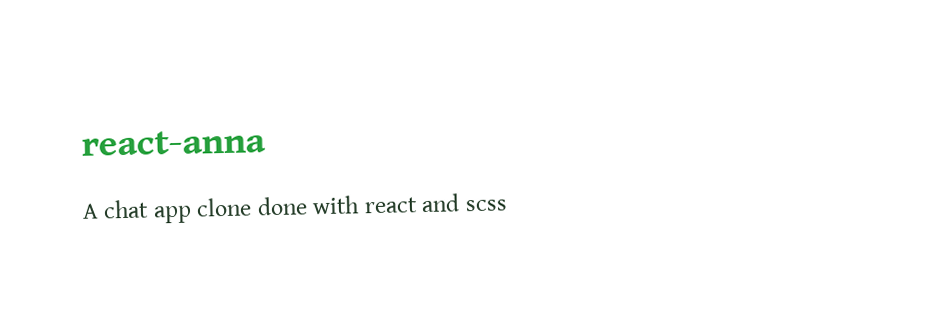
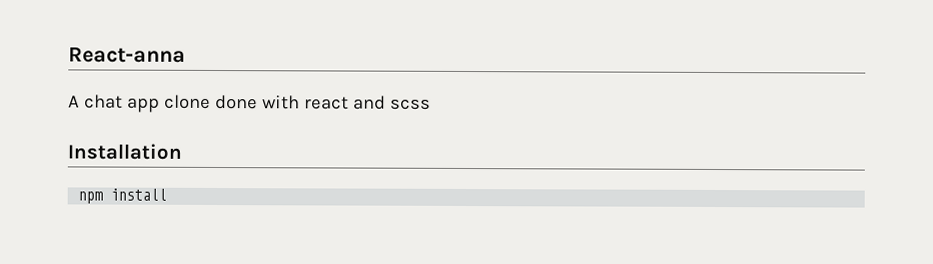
- react-anna
+ React-anna
+ Installation
+ npm install

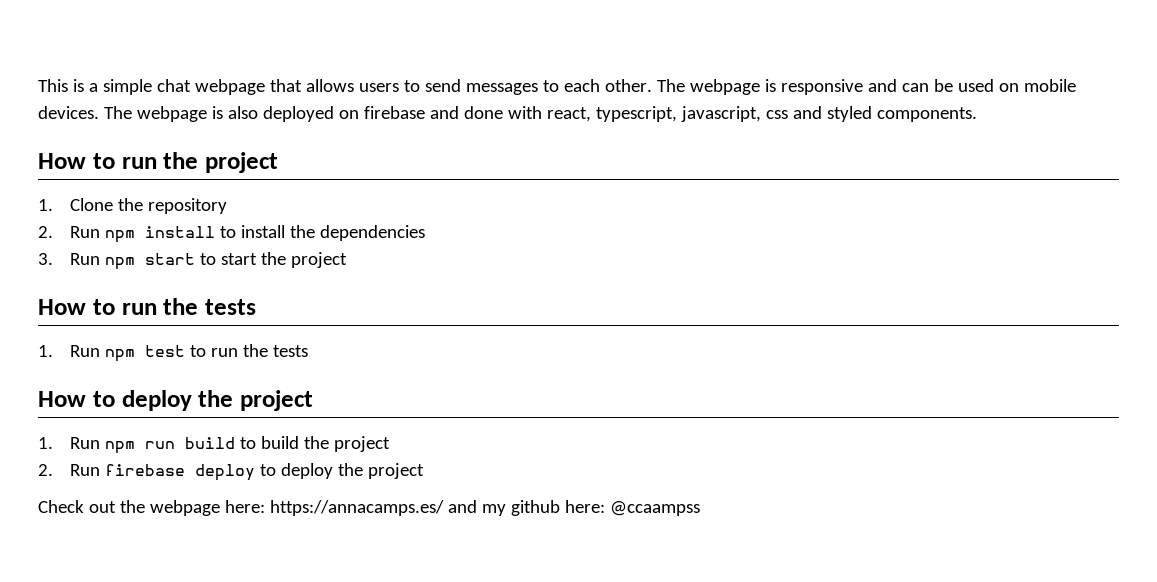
- React-anna
- A chat app clone done with react and scss
- Installation
- npm install
+ This is a simple chat webpage that allows users to send messages to each other. The webpage is responsive and can be used on mobile devices. The webpage is also deployed on firebase and done with react, typescript, javascript, css and styled components.
+ How to run the project
+ 1. Clone the repository
+ 2. Run npm install to install the dependencies
+ 3. Run npm start to start the project
+ How to run the tests
+ 1. Run npm test to run the tests
+ How to deploy the project
+ 1. Run npm run build to build the project
+ 2. Run firebase deploy to deploy the project
+ Check out the webpage here: https://annacamps.es/ and my github here: @ccaampss

